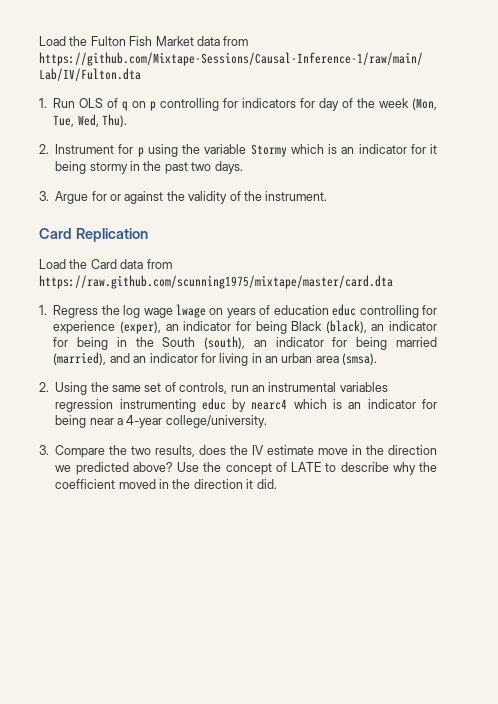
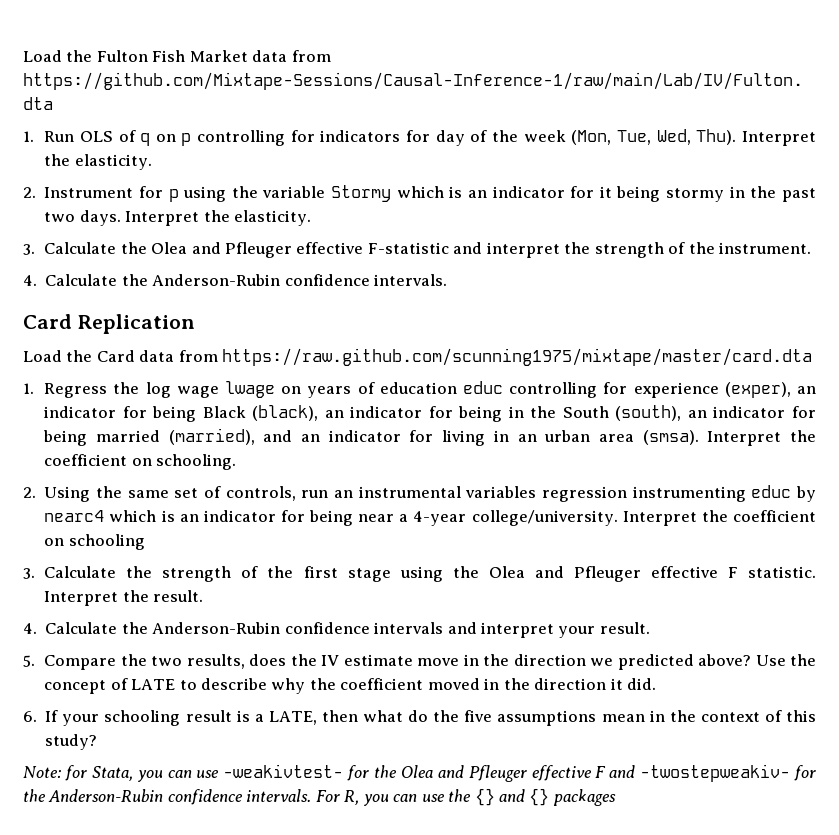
- 1. Run OLS of q on p controlling for indicators for day of the week (Mon, Tue, Wed, Thu).
+ 1. Run OLS of q on p controlling for indicators for day of the week (Mon, Tue, Wed, Thu). Interpret the elasticity.
- 2. Instrument for p using the variable Stormy which is an indicator for it being stormy in the past two days.
- 3. Argue for or against the validity of the instrument.
+ 2. Instrument for p using the variable Stormy which is an indicator for it being stormy in the past two days. Interpret the elasticity.
+ 3. Calculate the Olea and Pfleuger effective F-statistic and interpret the strength of the instrument.
+ 4. Calculate the Anderson-Rubin confidence intervals.
+ Interpret the coefficient on schooling.
- 2. Using the same set of controls, run an instrumental variables regression instrumenting educ by nearc4 which is an indicator for being near a 4-year college/university.
- 3. Compare the two results, does the IV estimate move in the direction we predicted above?
+ 2. Using the same set of controls, run an instrumental variables regression instrumenting educ by nearc4 which is an indicator for being near a 4-year college/university. Interpret the coefficient on schooling
+ 3. Calculate the strength of the first stage using the Olea and Pfleuger effective F statistic. Interpret the result.
+ 4. Calculate the Anderson-Rubin confidence intervals and interpret your result.
+ 5. Compare the two results, does the IV estimate move in the direction we predicted above?
+ 6. If your schooling result is a LATE, then what do the five assumptions mean in the context of this study?
+ Note: for Stata, you can use -weakivtest- for the Olea and Pfleuger effective F and -twostepweakiv- for the Anderson-Rubin confidence intervals. For R, you can use the {} and {} packages

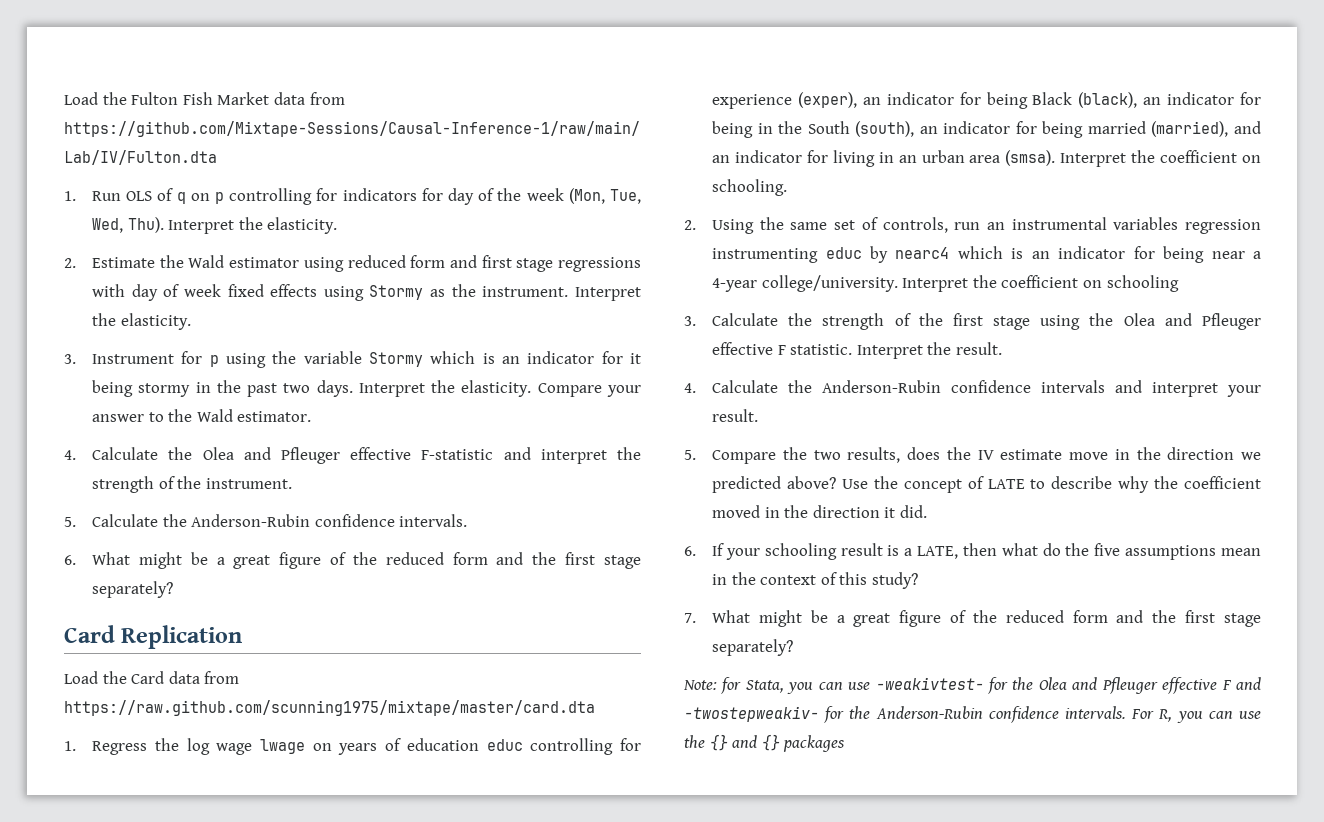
- 2. Instrument for p using the variable Stormy which is an indicator for it being stormy in the past two days. Interpret the elasticity.
- 3. Calculate the Olea and Pfleuger effective F-statistic and interpret the strength of the instrument.
+ 2. Estimate the Wald estimator using reduced form and first stage regressions with day of week fixed effects using Stormy as the instrument. Interpret the elasticity.
+ 3. Instrument for p using the variable Stormy which is an indicator for it being stormy in the past two days. Interpret the elasticity. Compare your answer to the Wald estimator.
+ 4. Calculate the Olea and Pfleuger effective F-statistic and interpret the strength of the instrument.
- 4. Calculate the Anderson-Rubin confidence intervals.
+ 5. Calculate the Anderson-Rubin confidence intervals.
+ 6. What might be a great figure of the reduced form and the first stage separately?
+ 7. What might be a great figure of the reduced form and the first stage separately?

